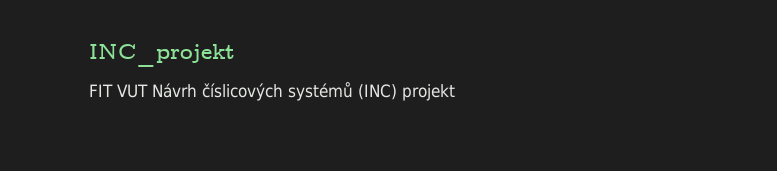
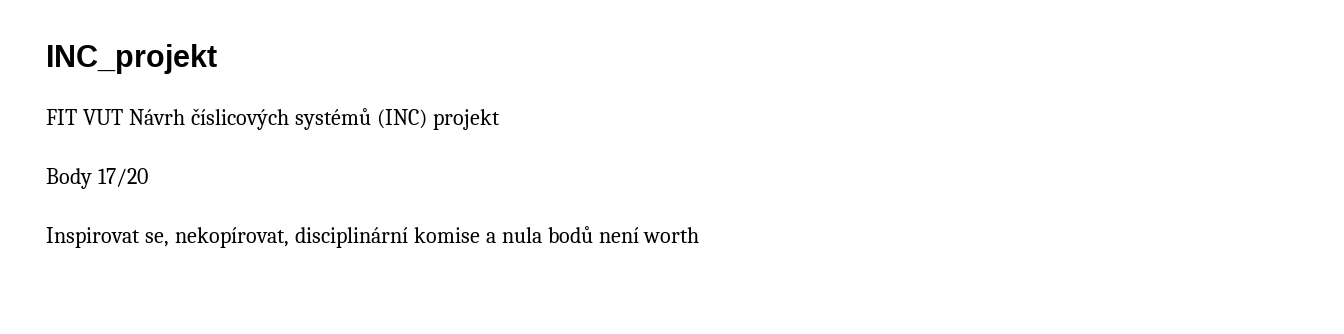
+ Body 17/20
+ Inspirovat se, nekopírovat, disciplinární komise a nula bodů není worth

